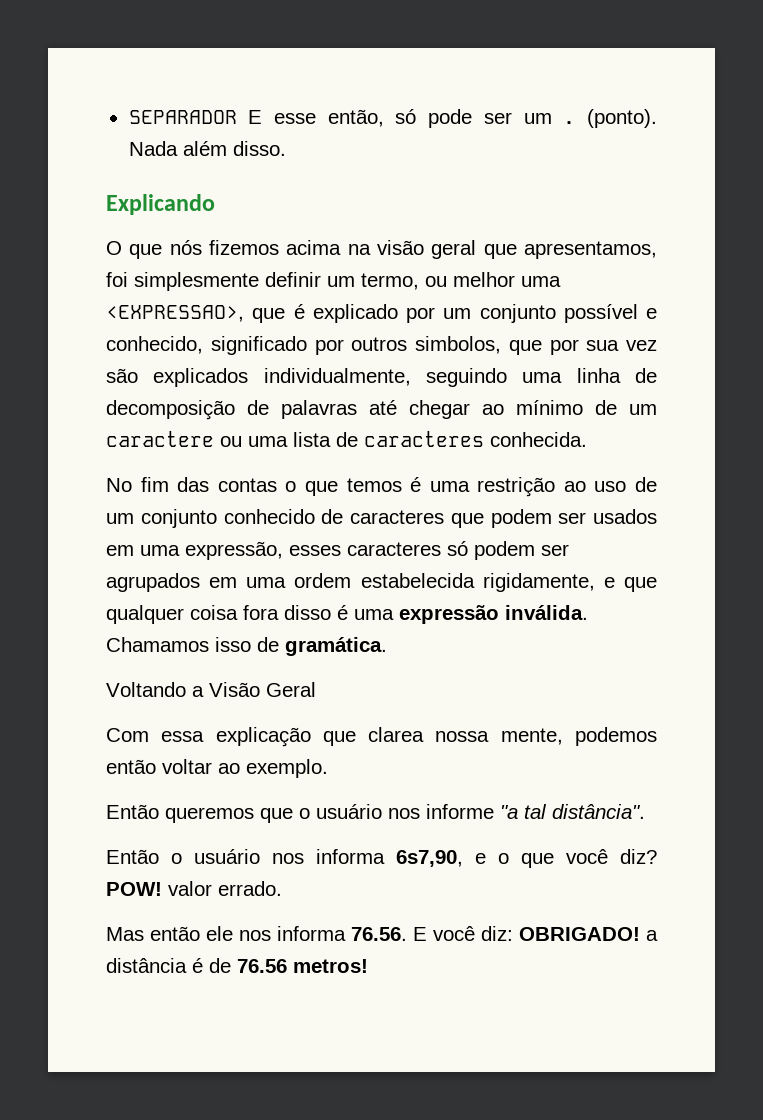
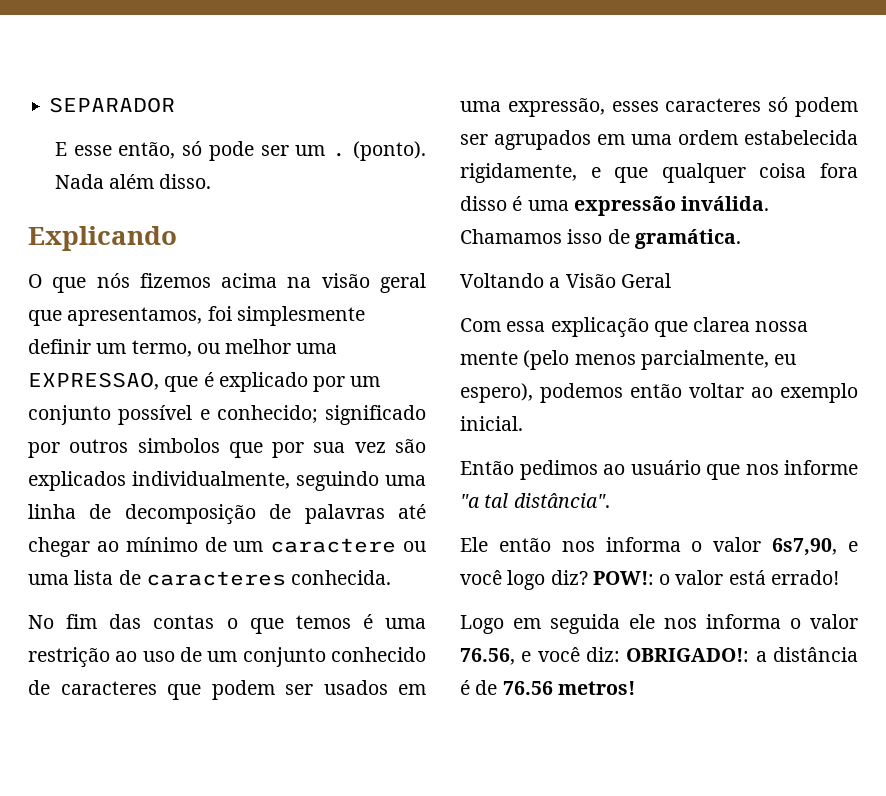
- SEPARADOR E esse então, só pode ser um .
+ SEPARADOR
+ E esse então, só pode ser um .
- O que nós fizemos acima na visão geral que apresentamos, foi simplesmente definir um termo, ou melhor uma <EXPRESSAO>, que é explicado por um conjunto possível e conhecido, significado por outros simbolos, que por sua vez são explicados individualmente, seguindo uma linha de decomposição de palavras até chegar ao mínimo de um caractere ou uma lista de caracteres conhecida.
+ O que nós fizemos acima na visão geral que apresentamos, foi simplesmente definir um termo, ou melhor uma EXPRESSAO, que é explicado por um conjunto possível e conhecido; significado por outros simbolos que por sua vez são explicados individualmente, seguindo uma linha de decomposição de palavras até chegar ao mínimo de um caractere ou uma lista de caracteres conhecida.
- Com essa explicação que clarea nossa mente, podemos então voltar ao exemplo.
- Então queremos que o usuário nos informe "a tal distância".
+ Com essa explicação que clarea nossa mente (pelo menos parcialmente, eu espero), podemos então voltar ao exemplo inicial.
+ Então pedimos ao usuário que nos informe "a tal distância".
- Então o usuário nos informa 6s7,90, e o que você diz? POW! valor errado.
- Mas então ele nos informa 76.56. E você diz: OBRIGADO! a distância é de 76.56 metros!
+ Ele então nos informa o valor 6s7,90, e você logo diz? POW!: o valor está errado!
+ Logo em seguida ele nos informa o valor 76.56, e você diz: OBRIGADO!: a distância é de 76.56 metros!

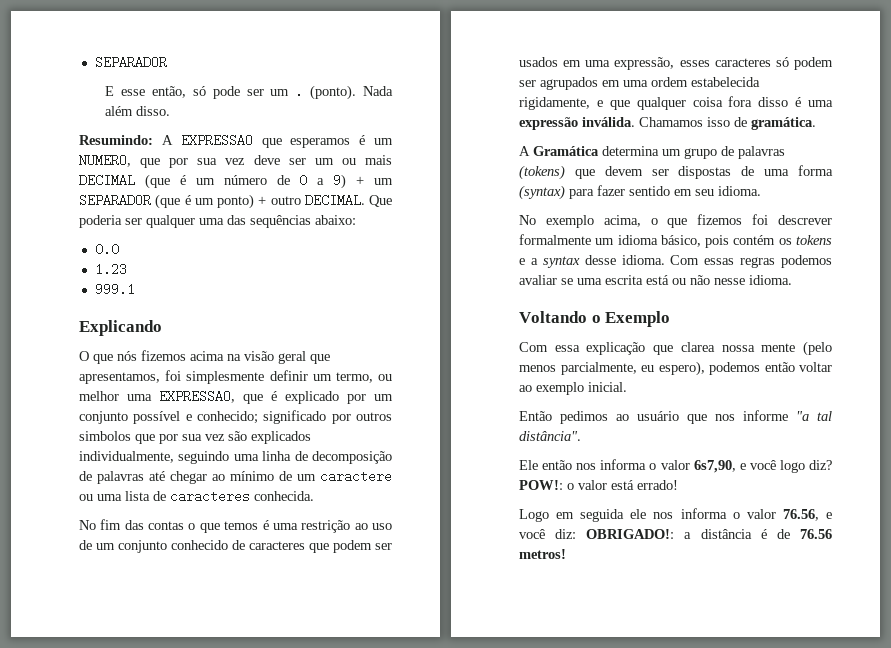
+ Resumindo: A EXPRESSAO que esperamos é um NUMERO, que por sua vez deve ser um ou mais DECIMAL (que é um número de 0 a 9) + um SEPARADOR (que é um ponto) + outro DECIMAL. Que poderia ser qualquer uma das sequências abaixo:
+ 0.0
+ 1.23
+ 999.1
- Voltando a Visão Geral
+ A Gramática determina um grupo de palavras (tokens) que devem ser dispostas de uma forma (syntax) para fazer sentido em seu idioma.
+ No exemplo acima, o que fizemos foi descrever formalmente um idioma básico, pois contém os tokens e a syntax desse idioma. Com essas regras podemos avaliar se uma escrita está ou não nesse idioma.
+ Voltando o Exemplo

